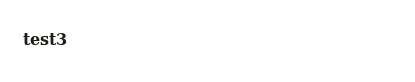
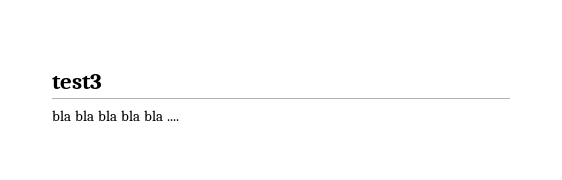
+ bla bla bla bla bla ....

